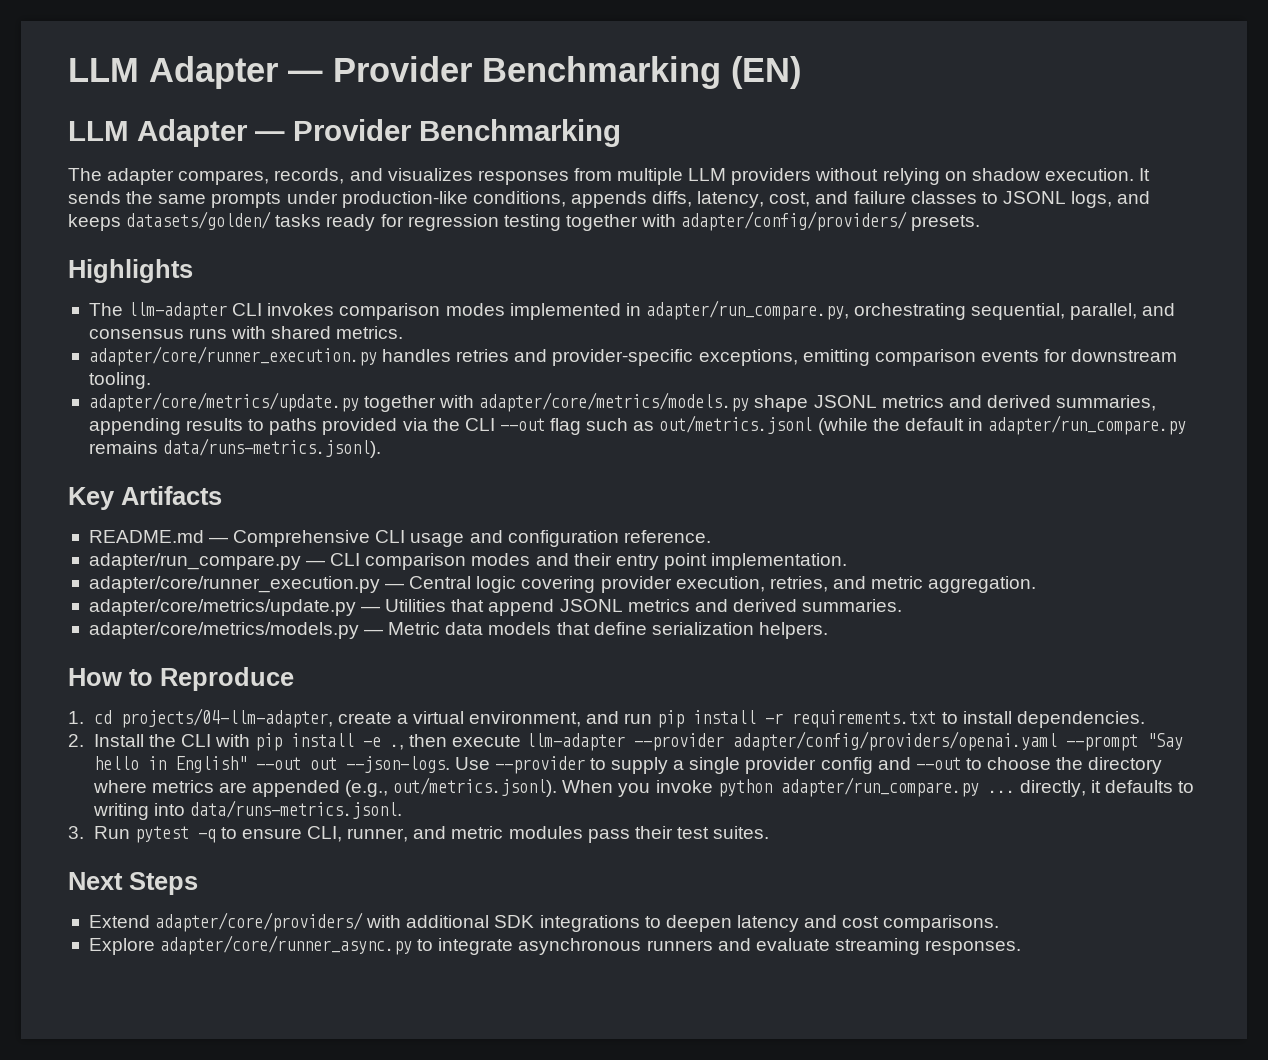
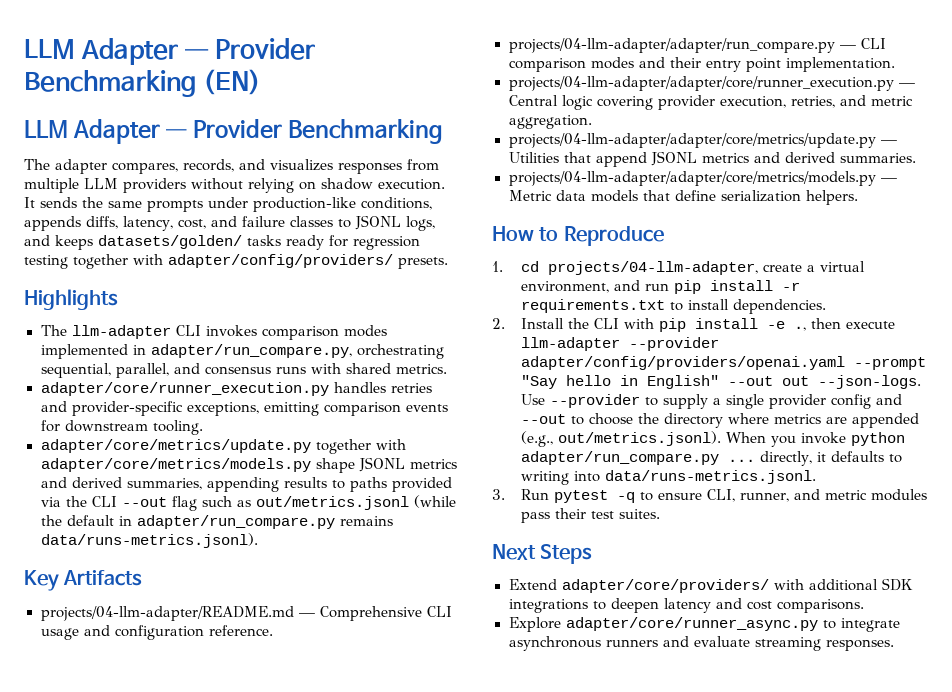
- README.md — Comprehensive CLI usage and configuration reference.
+ projects/04-llm-adapter/README.md — Comprehensive CLI usage and configuration reference.
- adapter/run_compare.py — CLI comparison modes and their entry point implementation.
+ projects/04-llm-adapter/adapter/run_compare.py — CLI comparison modes and their entry point implementation.
- adapter/core/runner_execution.py — Central logic covering provider execution, retries, and metric aggregation.
+ projects/04-llm-adapter/adapter/core/runner_execution.py — Central logic covering provider execution, retries, and metric aggregation.
- adapter/core/metrics/update.py — Utilities that append JSONL metrics and derived summaries.
+ projects/04-llm-adapter/adapter/core/metrics/update.py — Utilities that append JSONL metrics and derived summaries.
- adapter/core/metrics/models.py — Metric data models that define serialization helpers.
+ projects/04-llm-adapter/adapter/core/metrics/models.py — Metric data models that define serialization helpers.

